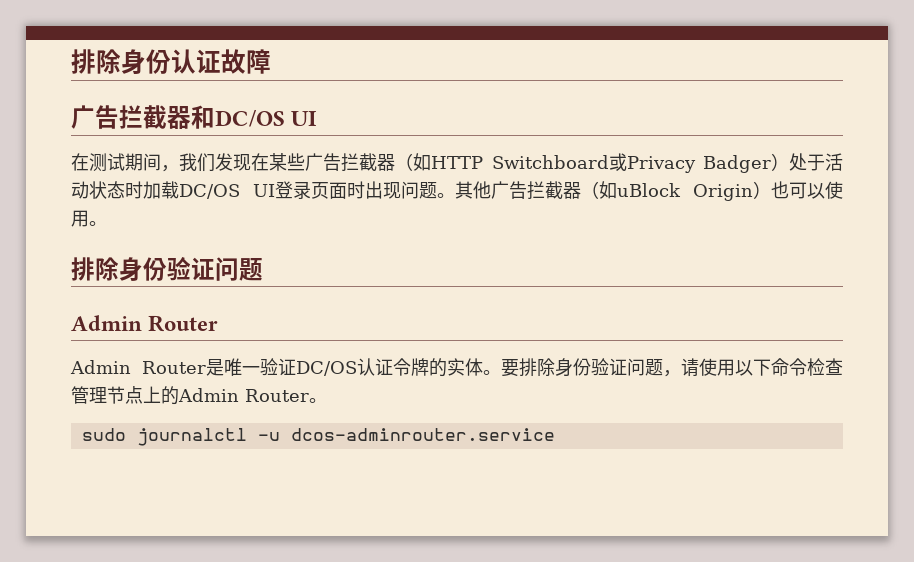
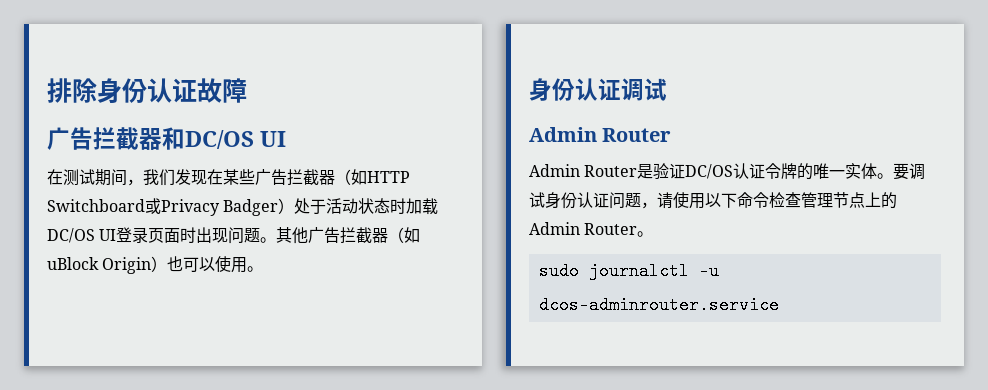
  其他广告拦截器（如uBlock Origin）也可以使用。
- 排除身份验证问题
+ 身份认证调试
- Admin Router是唯一验证DC/OS认证令牌的实体。
+ Admin Router是验证DC/OS认证令牌的唯一实体。
- 要排除身份验证问题，请使用以下命令检查管理节点上的Admin Router。
+ 要调试身份认证问题，请使用以下命令检查管理节点上的Admin Router。

